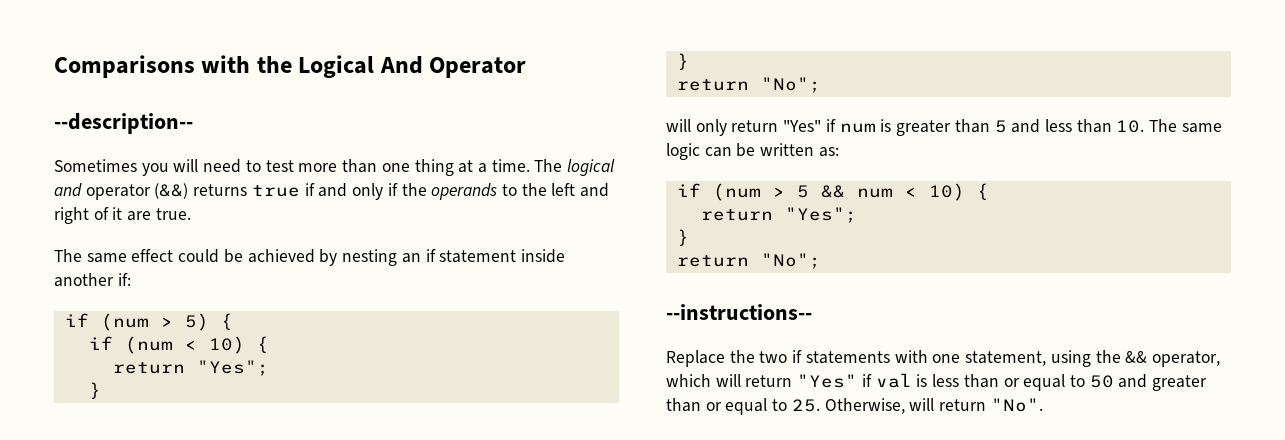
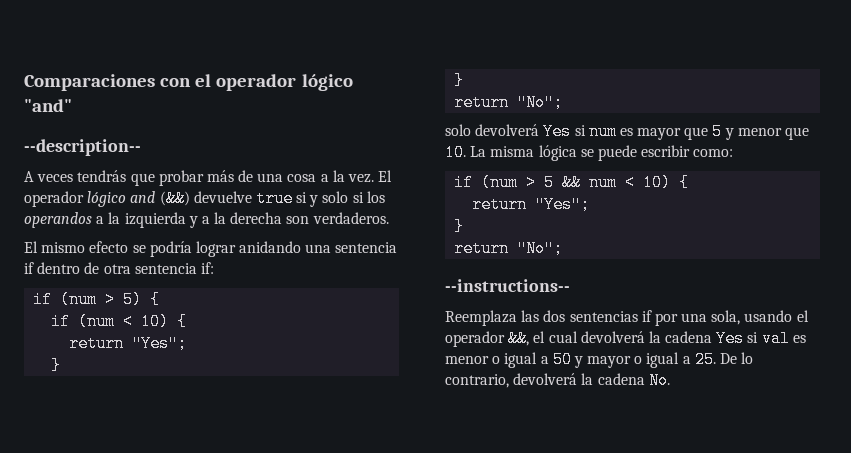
- Comparisons with the Logical And Operator
+ Comparaciones con el operador lógico "and"
  --description--
- Sometimes you will need to test more than one thing at a time. The logical and operator (&&) returns true if and only if the operands to the left and right of it are true.
- The same effect could be achieved by nesting an if statement inside another if:
+ A veces tendrás que probar más de una cosa a la vez. El operador lógico and (&&) devuelve true si y solo si los operandos a la izquierda y a la derecha son verdaderos.
+ El mismo efecto se podría lograr anidando una sentencia if dentro de otra sentencia if:
- will only return "Yes" if num is greater than 5 and less than 10. The same logic can be written as:
+ solo devolverá Yes si num es mayor que 5 y menor que 10. La misma lógica se puede escribir como:
- Replace the two if statements with one statement, using the && operator, which will return "Yes" if val is less than or equal to 50 and greater than or equal to 25. Otherwise, will return "No".
+ Reemplaza las dos sentencias if por una sola, usando el operador &&, el cual devolverá la cadena Yes si val es menor o igual a 50 y mayor o igual a 25. De lo contrario, devolverá la cadena No.

